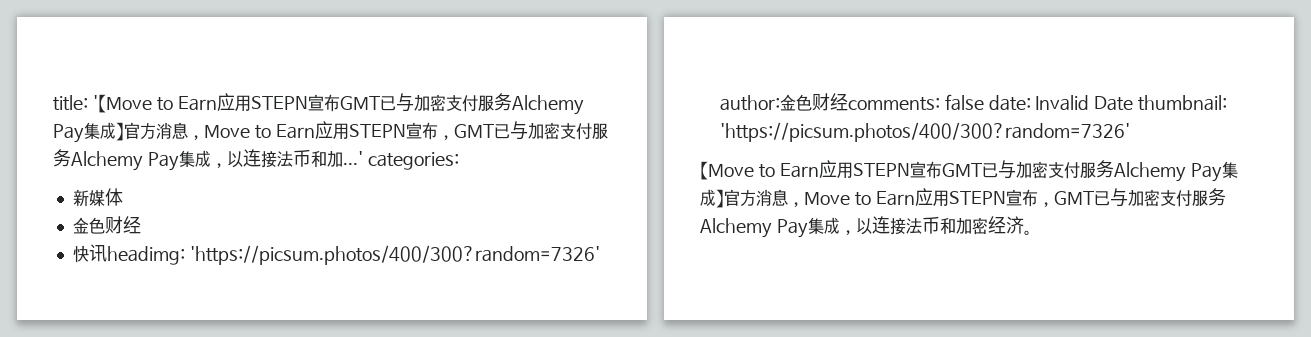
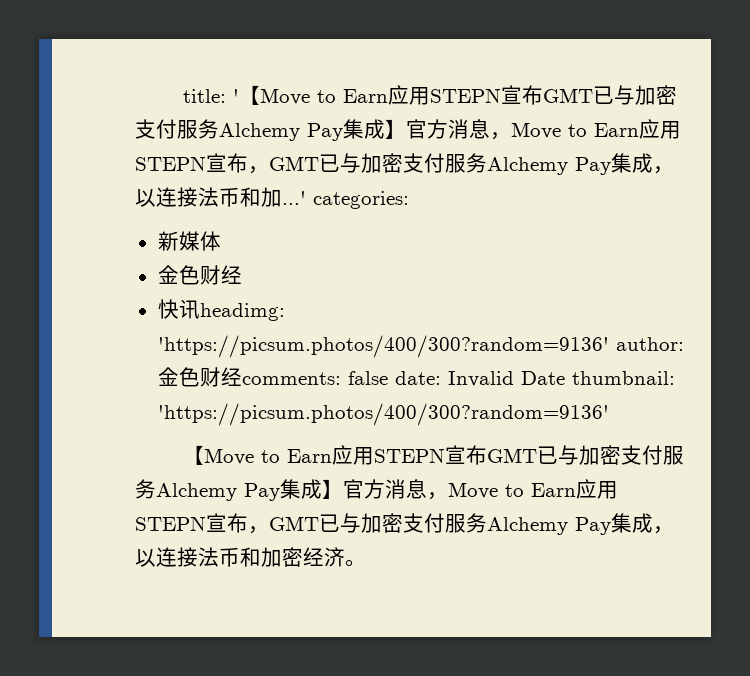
- 快讯headimg: 'https://picsum.photos/400/300?random=7326' author:金色财经comments: false date: Invalid Date thumbnail: 'https://picsum.photos/400/300?random=7326'
+ 快讯headimg: 'https://picsum.photos/400/300?random=9136' author:金色财经comments: false date: Invalid Date thumbnail: 'https://picsum.photos/400/300?random=9136'

